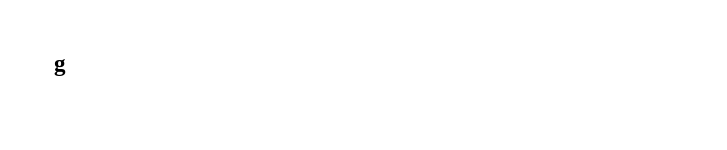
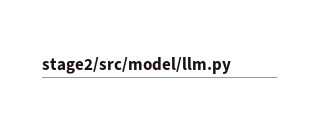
- g
+ stage2/src/model/llm.py

